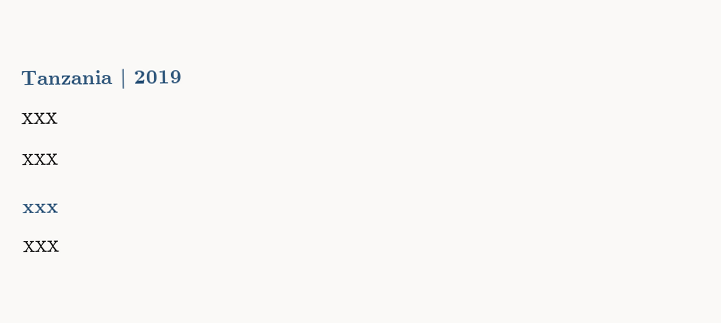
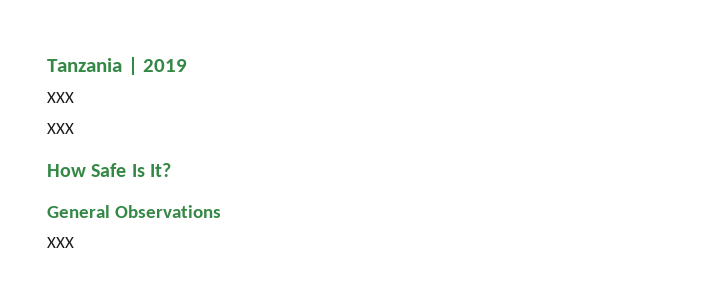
- xxx
+ How Safe Is It?
+ General Observations

